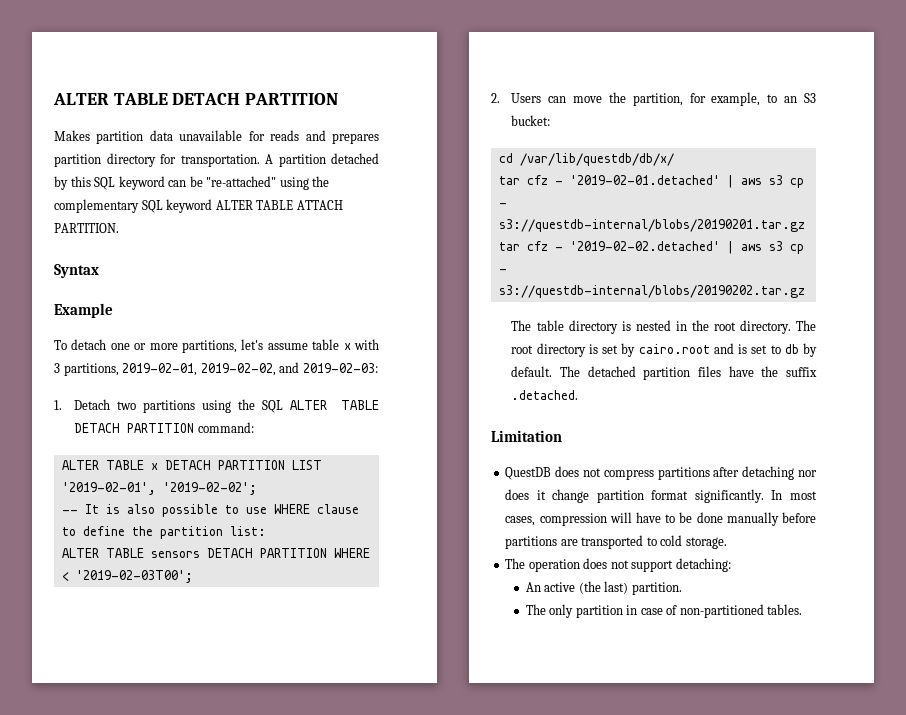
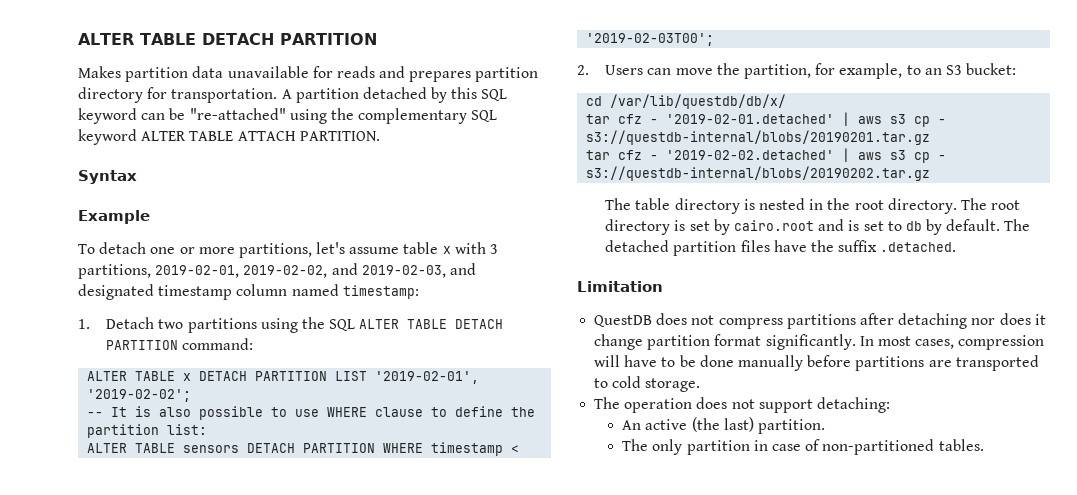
- To detach one or more partitions, let's assume table x with 3 partitions, 2019-02-01, 2019-02-02, and 2019-02-03:
+ To detach one or more partitions, let's assume table x with 3 partitions, 2019-02-01, 2019-02-02, and 2019-02-03, and designated timestamp column named timestamp:
- ALTER TABLE sensors DETACH PARTITION WHERE < '2019-02-03T00';
+ ALTER TABLE sensors DETACH PARTITION WHERE timestamp < '2019-02-03T00';

